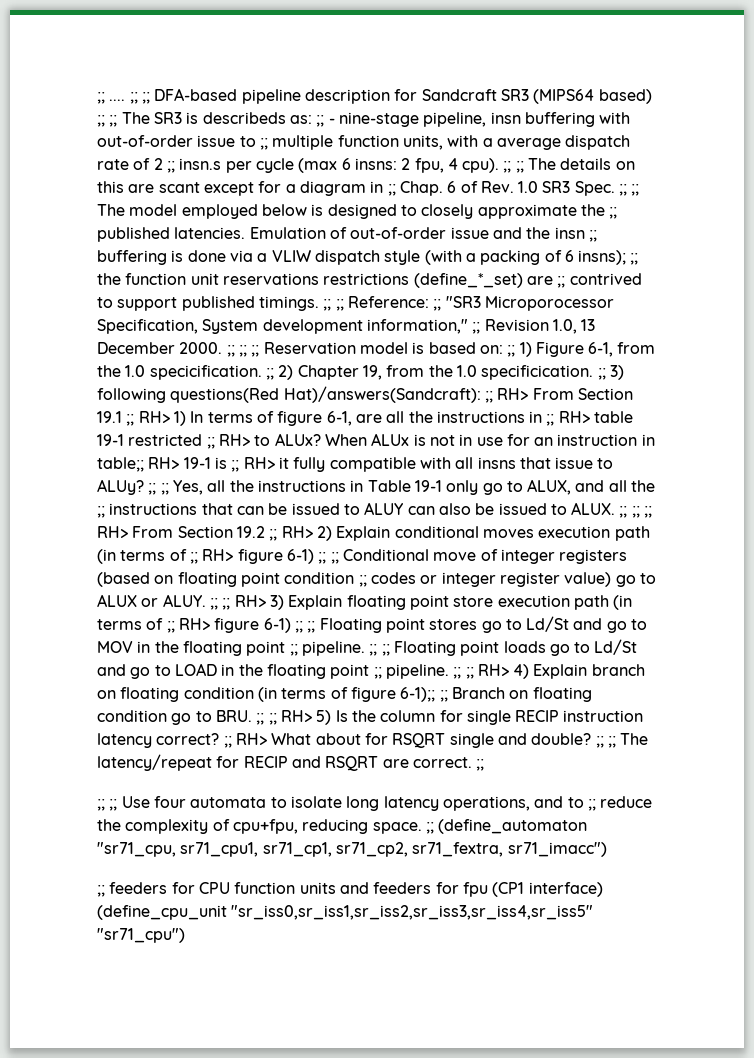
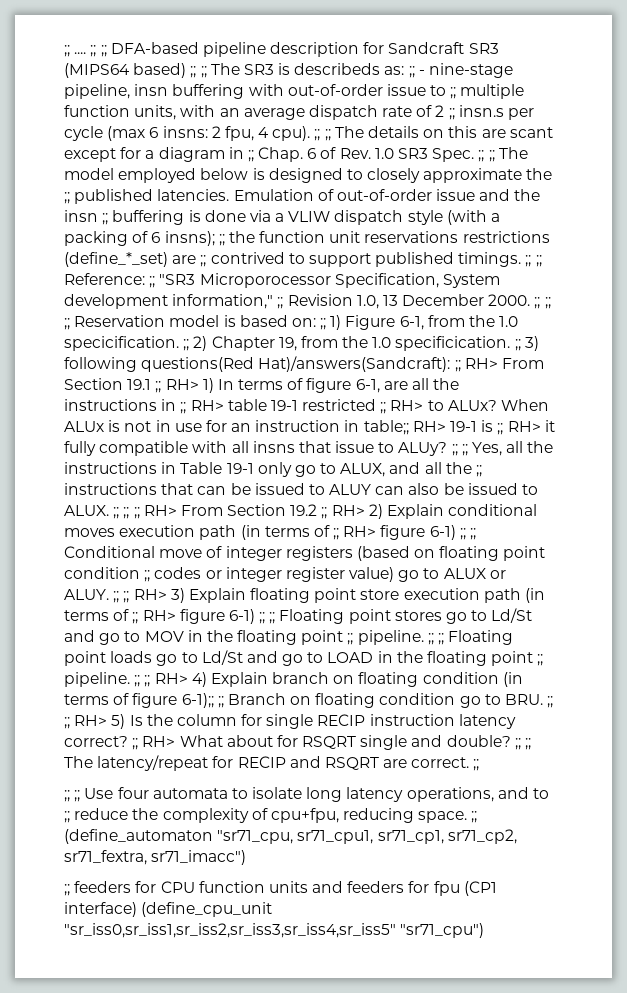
- multiple function units, with a average dispatch rate of 2 ;;
+ multiple function units, with an average dispatch rate of 2 ;;

